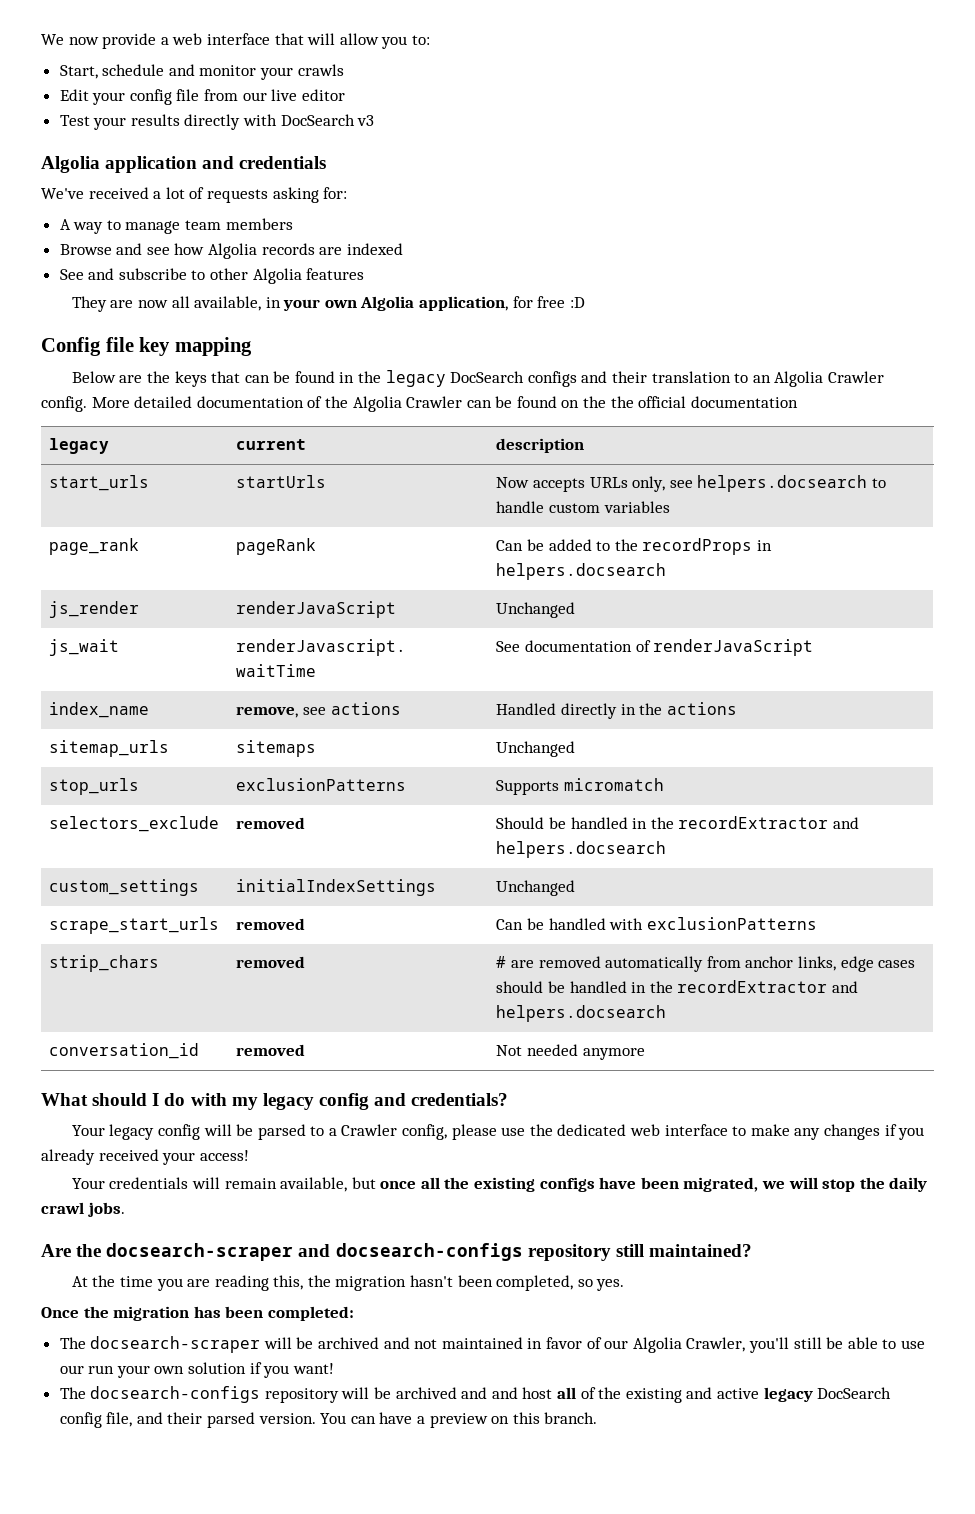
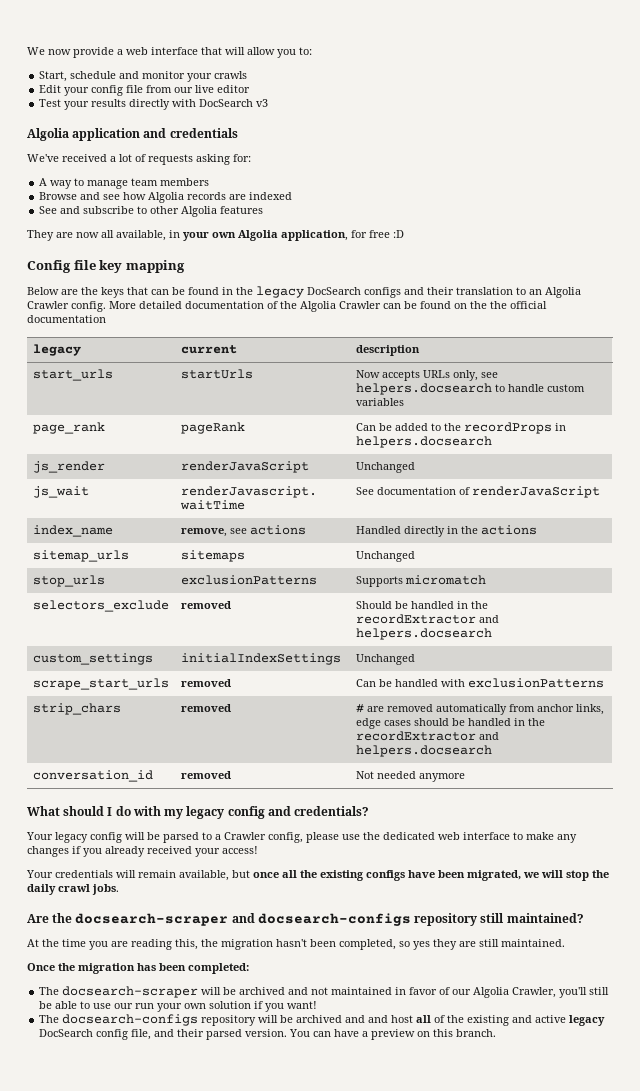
- At the time you are reading this, the migration hasn't been completed, so yes.
+ At the time you are reading this, the migration hasn't been completed, so yes they are still maintained.

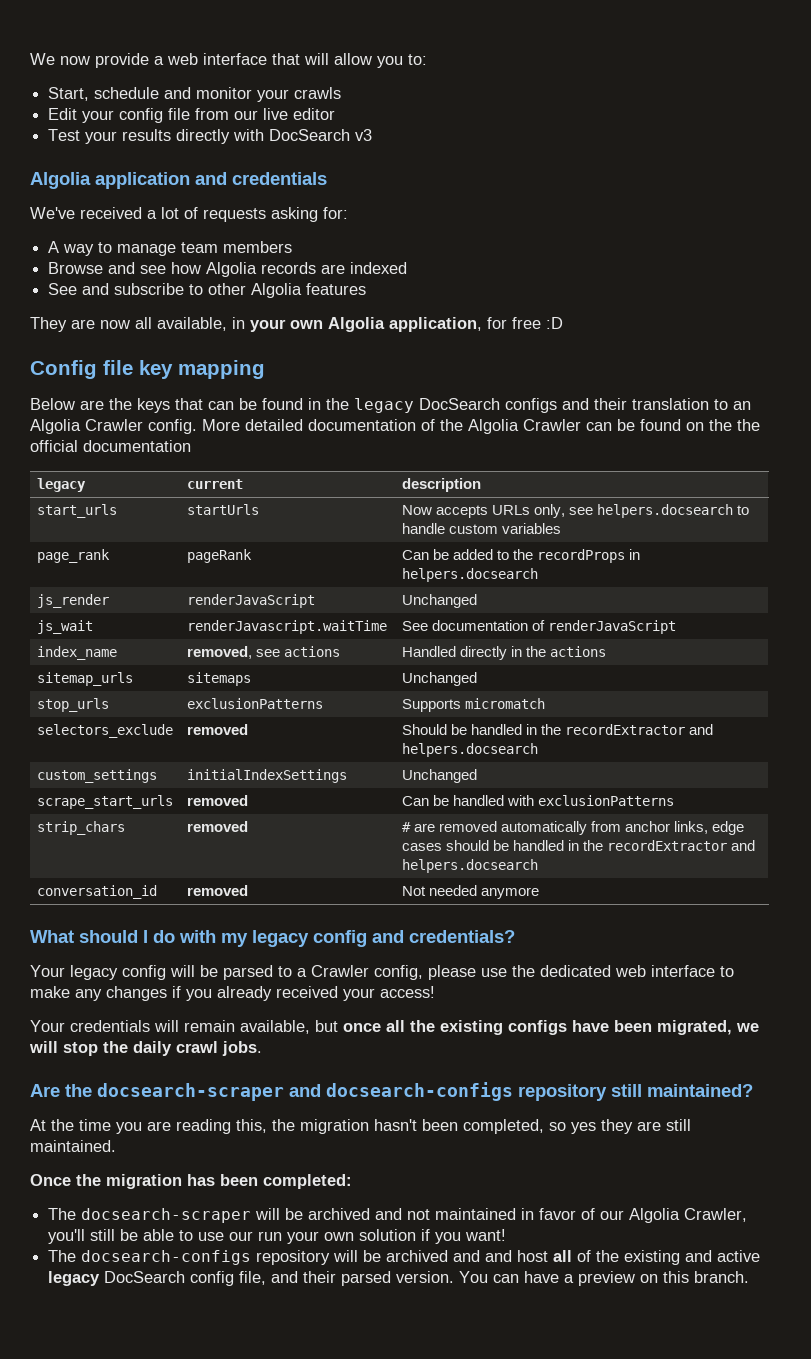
- index_name | remove, see actions | Handled directly in the actions
+ index_name | removed, see actions | Handled directly in the actions

